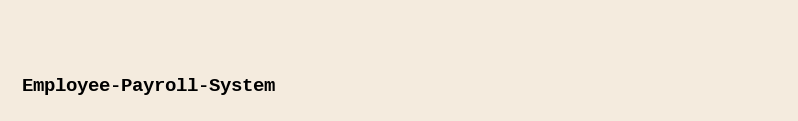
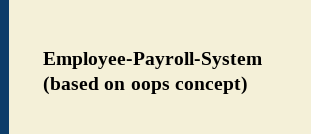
- Employee-Payroll-System
+ Employee-Payroll-System (based on oops concept)

